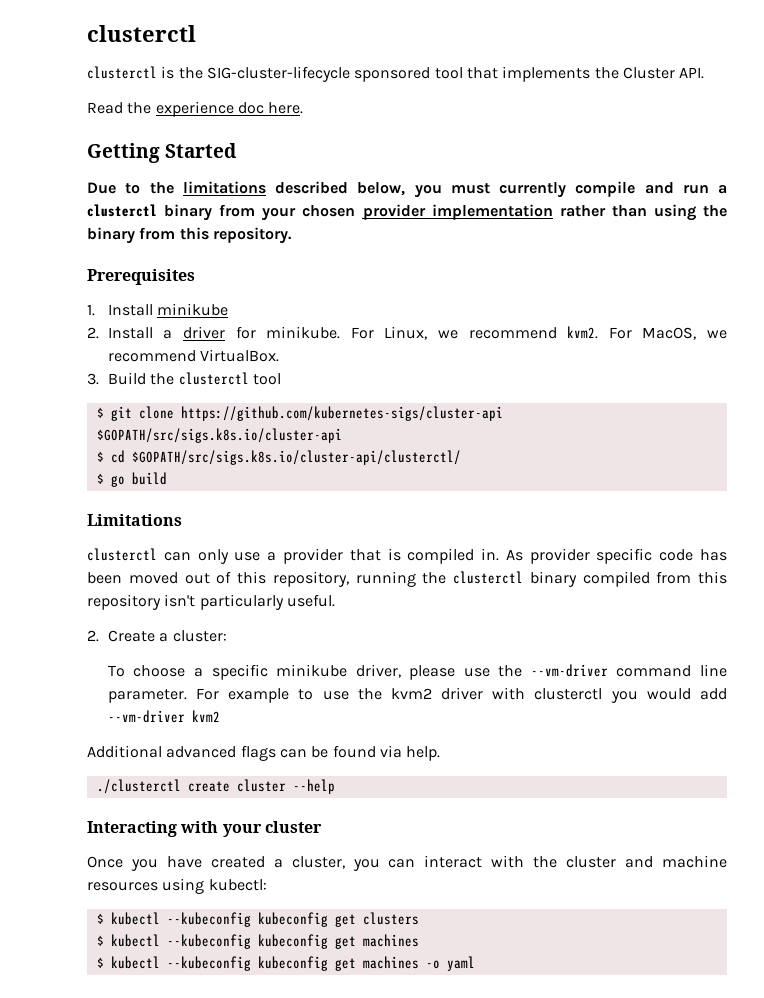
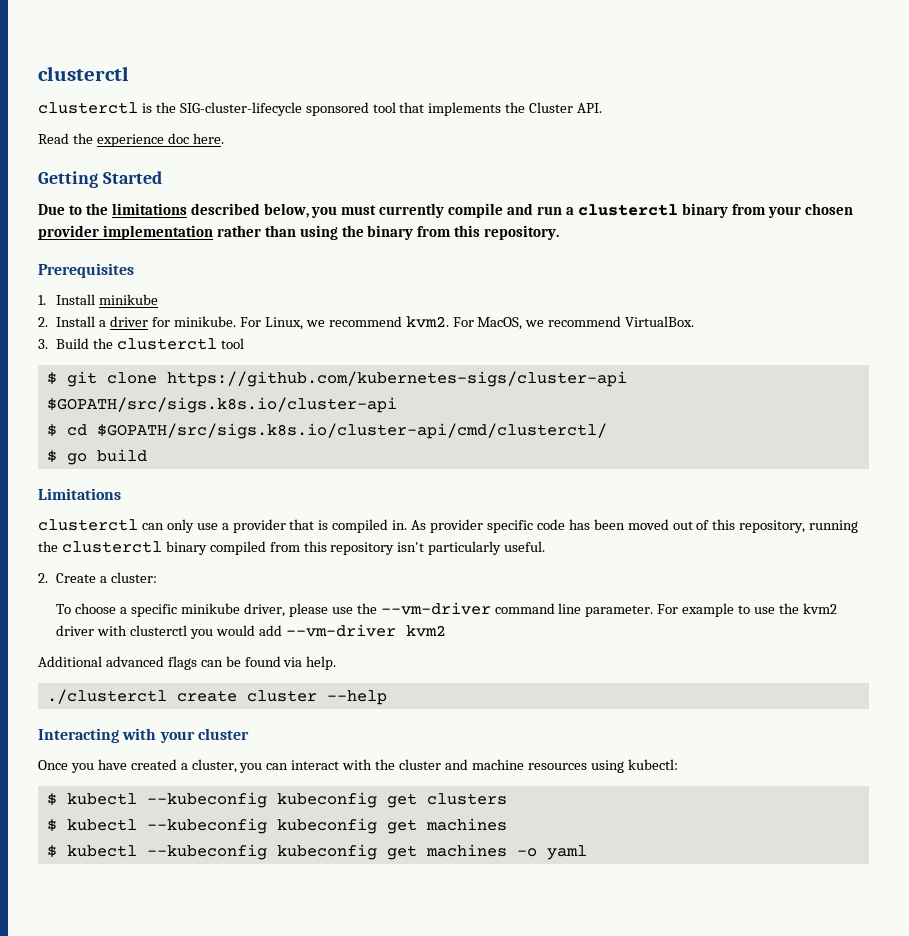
- $ cd $GOPATH/src/sigs.k8s.io/cluster-api/clusterctl/
+ $ cd $GOPATH/src/sigs.k8s.io/cluster-api/cmd/clusterctl/

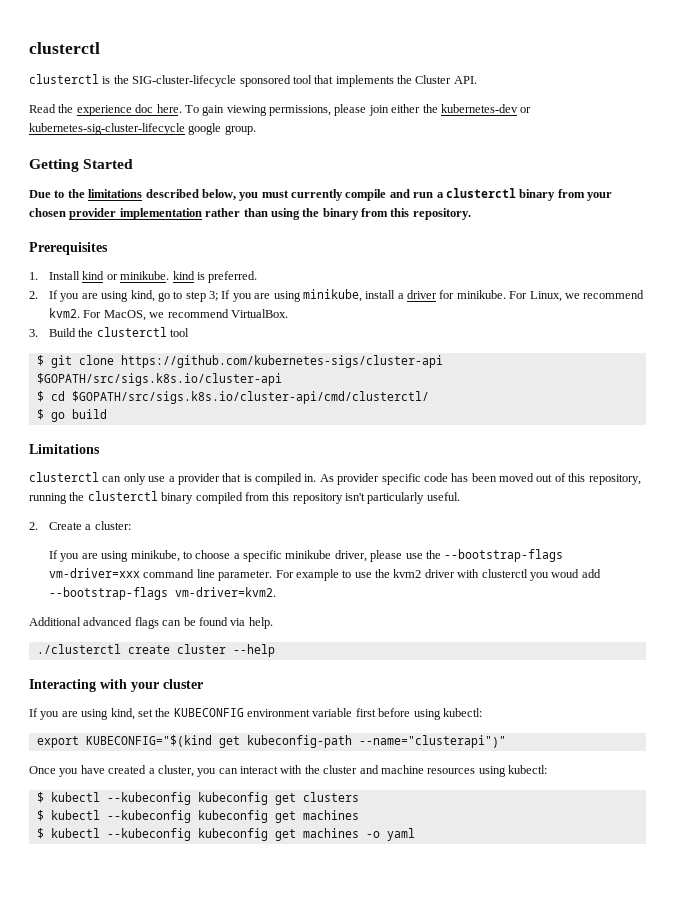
+ To gain viewing permissions, please join either the kubernetes-dev or kubernetes-sig-cluster-lifecycle google group.
- 1. Install minikube
- 2. Install a driver for minikube.
+ 1. Install kind or minikube. kind is preferred.
+ 2. If you are using kind, go to step 3; If you are using minikube, install a driver for minikube.
- To choose a specific minikube driver, please use the --vm-driver command line parameter.
+ If you are using minikube, to choose a specific minikube driver, please use the --bootstrap-flags vm-driver=xxx command line parameter.
- For example to use the kvm2 driver with clusterctl you would add --vm-driver kvm2
+ For example to use the kvm2 driver with clusterctl you woud add --bootstrap-flags vm-driver=kvm2.
+ If you are using kind, set the KUBECONFIG environment variable first before using kubectl:
+ export KUBECONFIG="$(kind get kubeconfig-path --name="clusterapi")"

